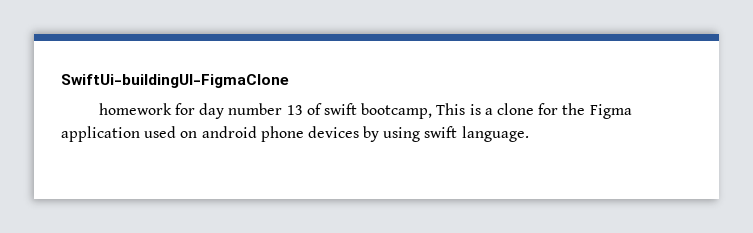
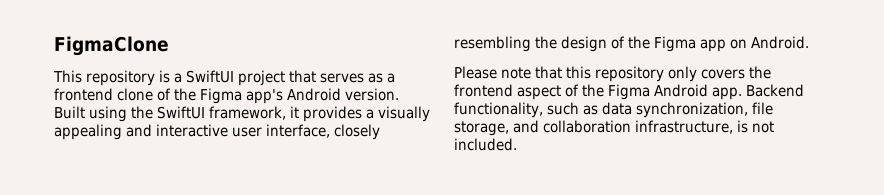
- SwiftUi-buildingUI-FigmaClone
- homework for day number 13 of swift bootcamp, This is a clone for the Figma application used on android phone devices by using swift language.
+ FigmaClone
+ This repository is a SwiftUI project that serves as a frontend clone of the Figma app's Android version. Built using the SwiftUI framework, it provides a visually appealing and interactive user interface, closely resembling the design of the Figma app on Android.
+ Please note that this repository only covers the frontend aspect of the Figma Android app. Backend functionality, such as data synchronization, file storage, and collaboration infrastructure, is not included.

